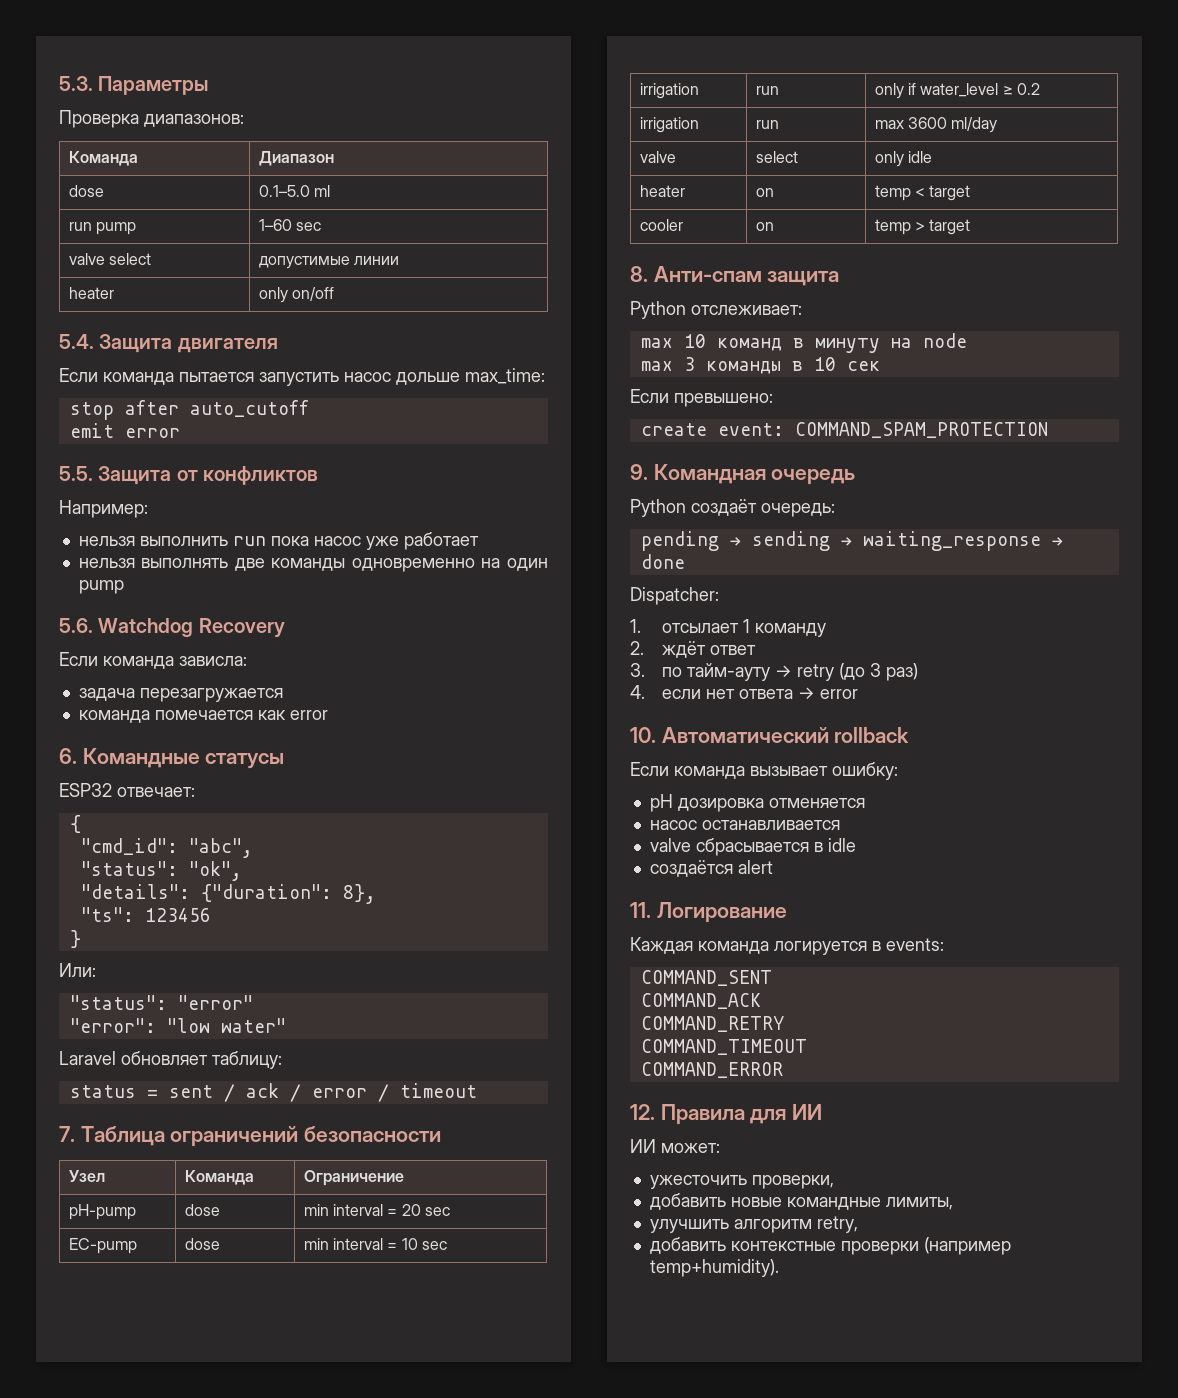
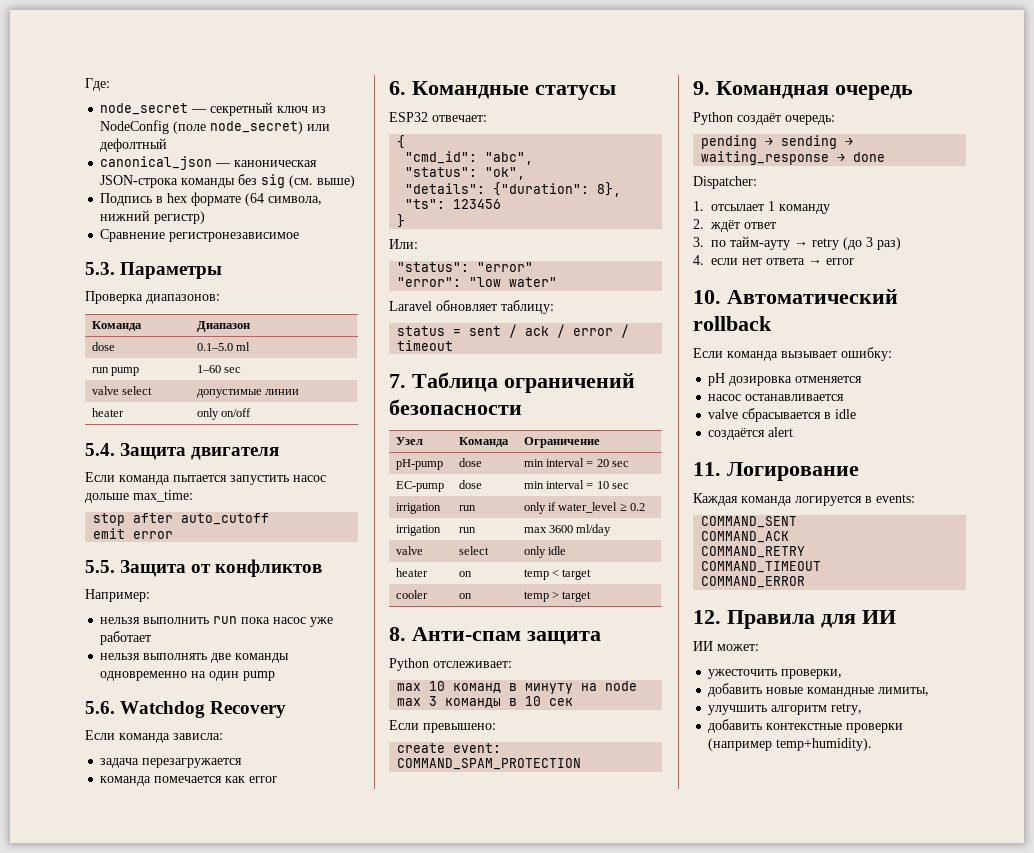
+ Где:
+ node_secret — секретный ключ из NodeConfig (поле node_secret) или дефолтный
+ canonical_json — каноническая JSON-строка команды без sig (см. выше)
+ Подпись в hex формате (64 символа, нижний регистр)
+ Сравнение регистронезависимое

